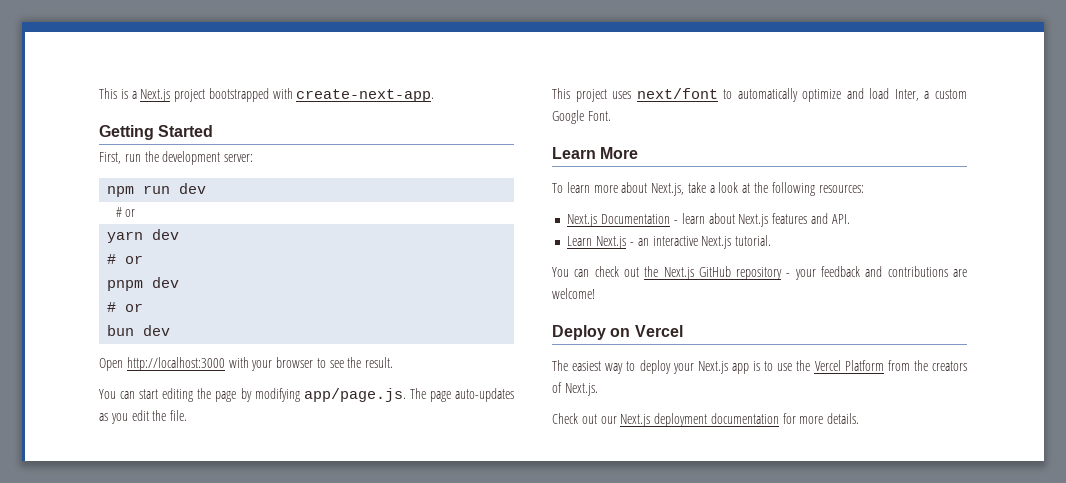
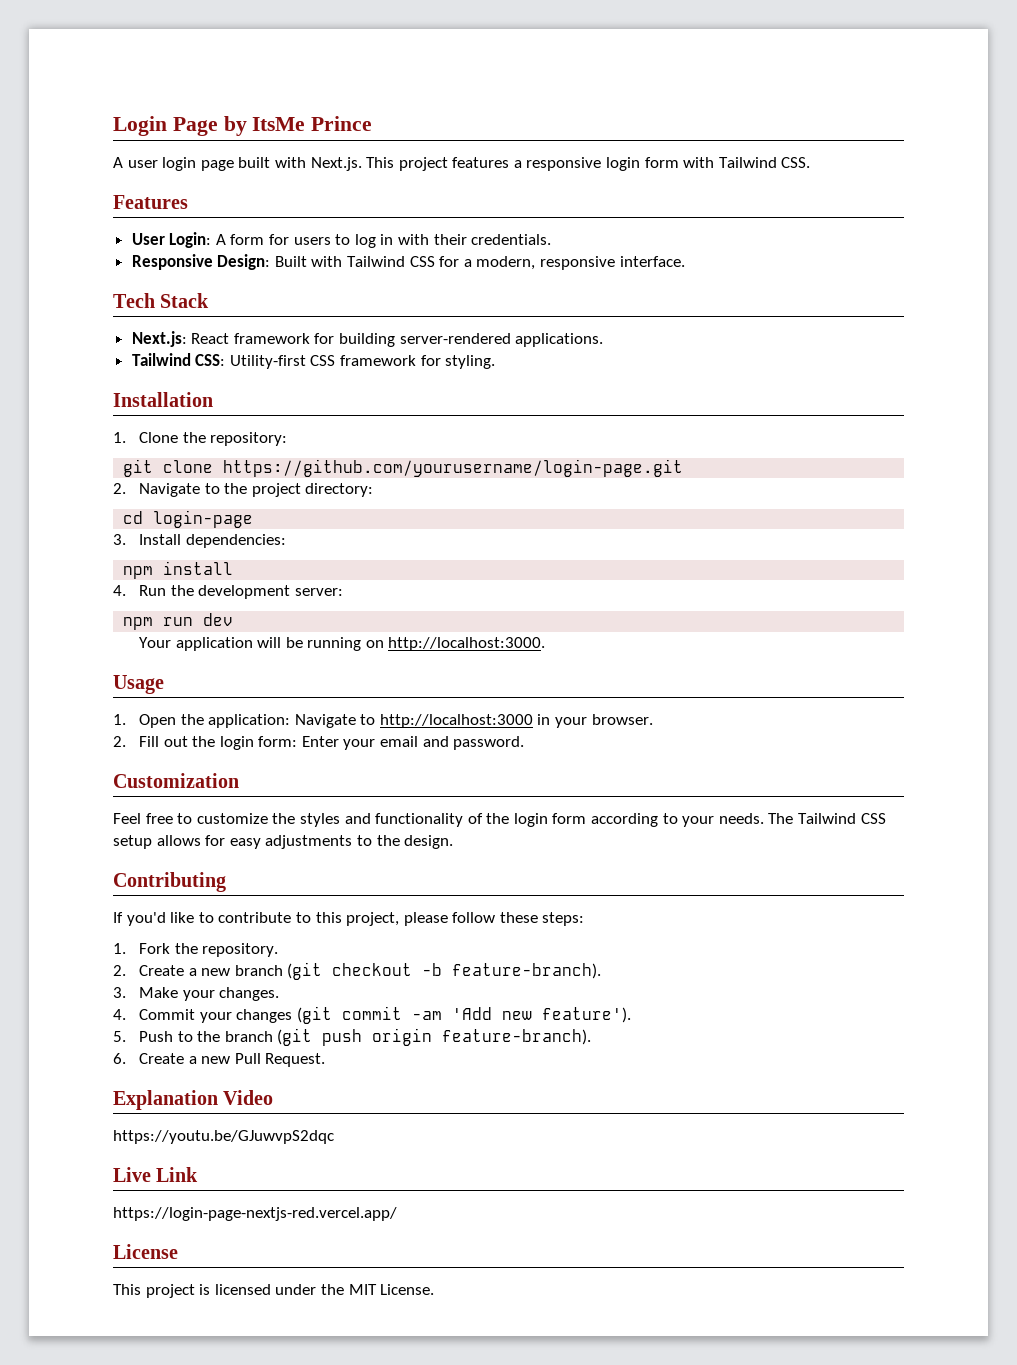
- This is a Next.js project bootstrapped with create-next-app.
- Getting Started
- First, run the development server:
+ Login Page by ItsMe Prince
+ A user login page built with Next.js. This project features a responsive login form with Tailwind CSS.
+ Features
+ User Login: A form for users to log in with their credentials.
+ Responsive Design: Built with Tailwind CSS for a modern, responsive interface.
+ Tech Stack
+ Next.js: React framework for building server-rendered applications.
+ Tailwind CSS: Utility-first CSS framework for styling.
+ Installation
+ 1. Clone the repository:
+ git clone https://github.com/yourusername/login-page.git
+ 2. Navigate to the project directory:
+ cd login-page
+ 3. Install dependencies:
+ npm install
+ 4. Run the development server:
  npm run dev
- # or
- yarn dev
- # or
- pnpm dev
- # or
- bun dev
- Open http://localhost:3000 with your browser to see the result.
- You can start editing the page by modifying app/page.js. The page auto-updates as you edit the file.
- This project uses next/font to automatically optimize and load Inter, a custom Google Font.
- Learn More
- To learn more about Next.js, take a look at the following resources:
- Next.js Documentation - learn about Next.js features and API.
- Learn Next.js - an interactive Next.js tutorial.
- You can check out the Next.js GitHub repository - your feedback and contributions are welcome!
- Deploy on Vercel
- The easiest way to deploy your Next.js app is to use the Vercel Platform from the creators of Next.js.
- Check out our Next.js deployment documentation for more details.
+ Your application will be running on http://localhost:3000.
+ Usage
+ 1. Open the application: Navigate to http://localhost:3000 in your browser.
+ 2. Fill out the login form: Enter your email and password.
+ Customization
+ Feel free to customize the styles and functionality of the login form according to your needs. The Tailwind CSS setup allows for easy adjustments to the design.
+ Contributing
+ If you'd like to contribute to this project, please follow these steps:
+ 1. Fork the repository.
+ 2. Create a new branch (git checkout -b feature-branch).
+ 3. Make your changes.
+ 4. Commit your changes (git commit -am 'Add new feature').
+ 5. Push to the branch (git push origin feature-branch).
+ 6. Create a new Pull Request.
+ Explanation Video
+ https://youtu.be/GJuwvpS2dqc
+ Live Link
+ https://login-page-nextjs-red.vercel.app/
+ License
+ This project is licensed under the MIT License.

